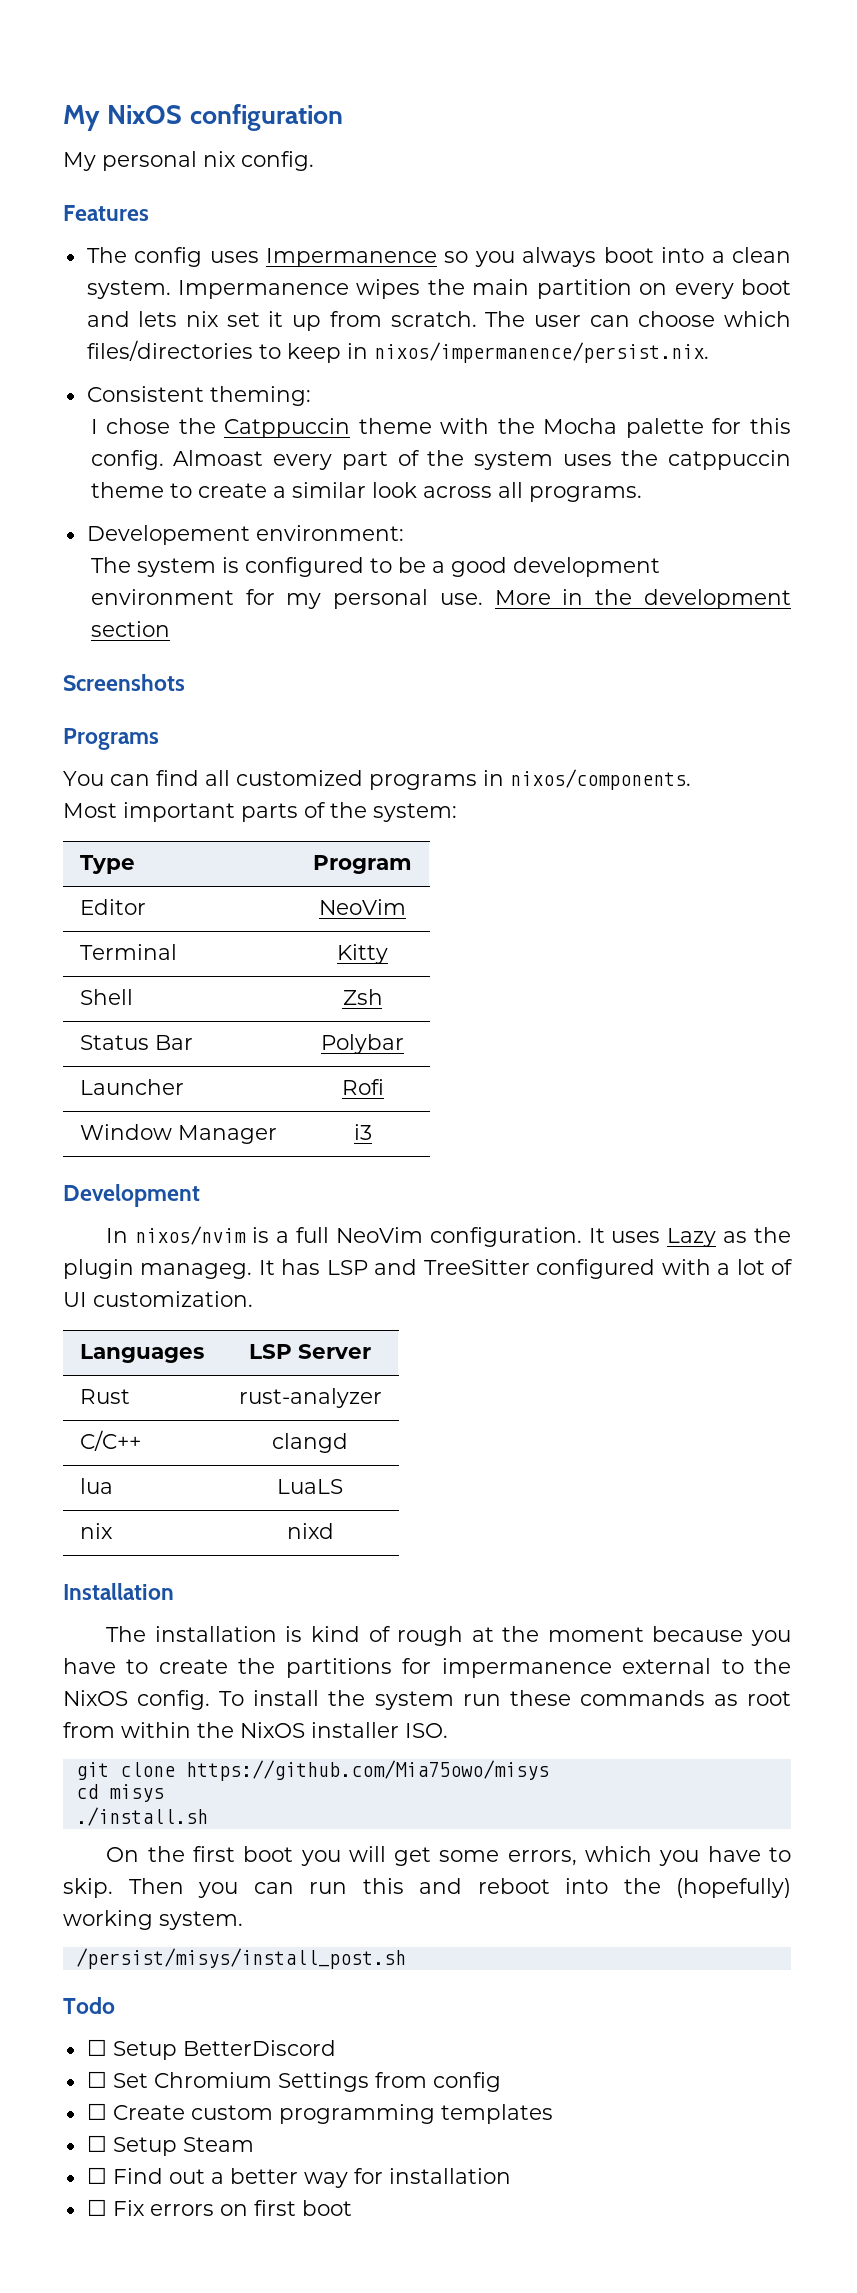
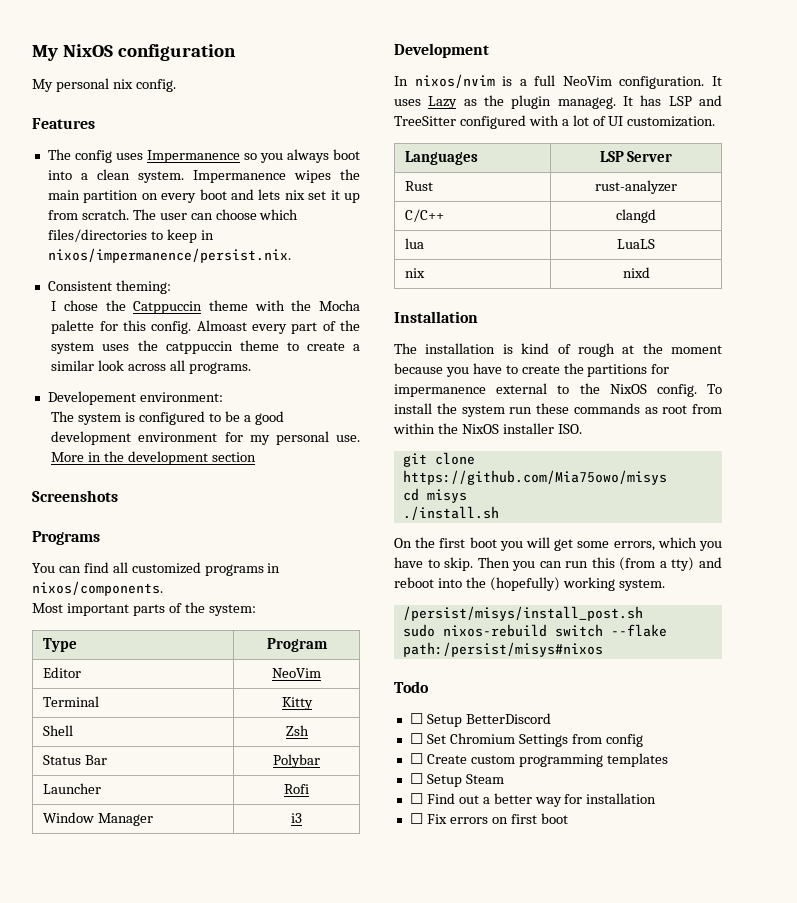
- Then you can run this and reboot into the (hopefully) working system.
+ Then you can run this (from a tty) and reboot into the (hopefully) working system.
+ sudo nixos-rebuild switch --flake path:/persist/misys#nixos

